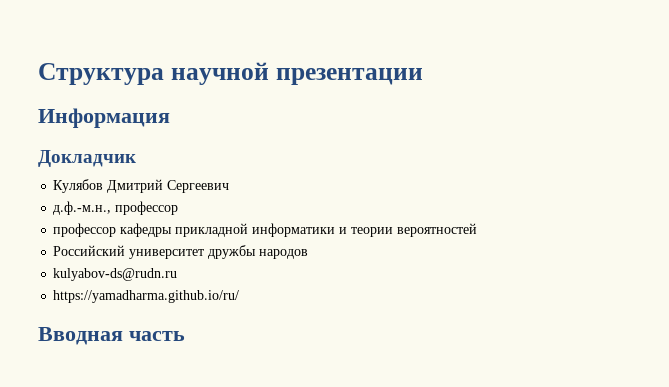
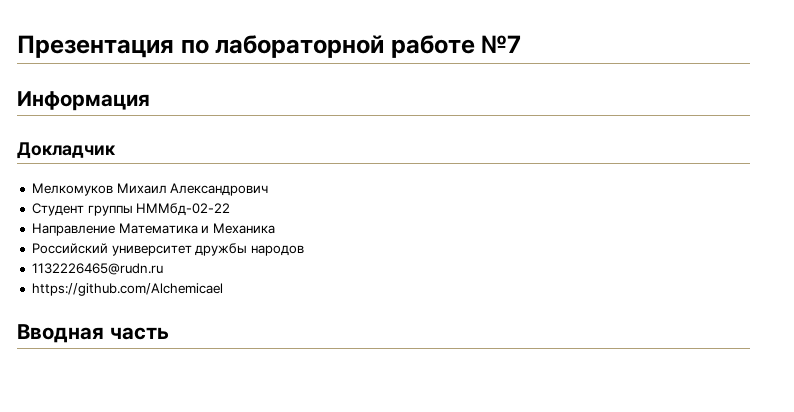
- Структура научной презентации
+ Презентация по лабораторной работе №7
  Информация
  Докладчик
- Кулябов Дмитрий Сергеевич
- д.ф.-м.н., профессор
- профессор кафедры прикладной информатики и теории вероятностей
+ Мелкомуков Михаил Александрович
+ Студент группы НММбд-02-22
+ Направление Математика и Механика
- kulyabov-ds@rudn.ru
- https://yamadharma.github.io/ru/
+ 1132226465@rudn.ru
+ https://github.com/Alchemicael

